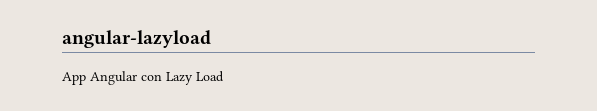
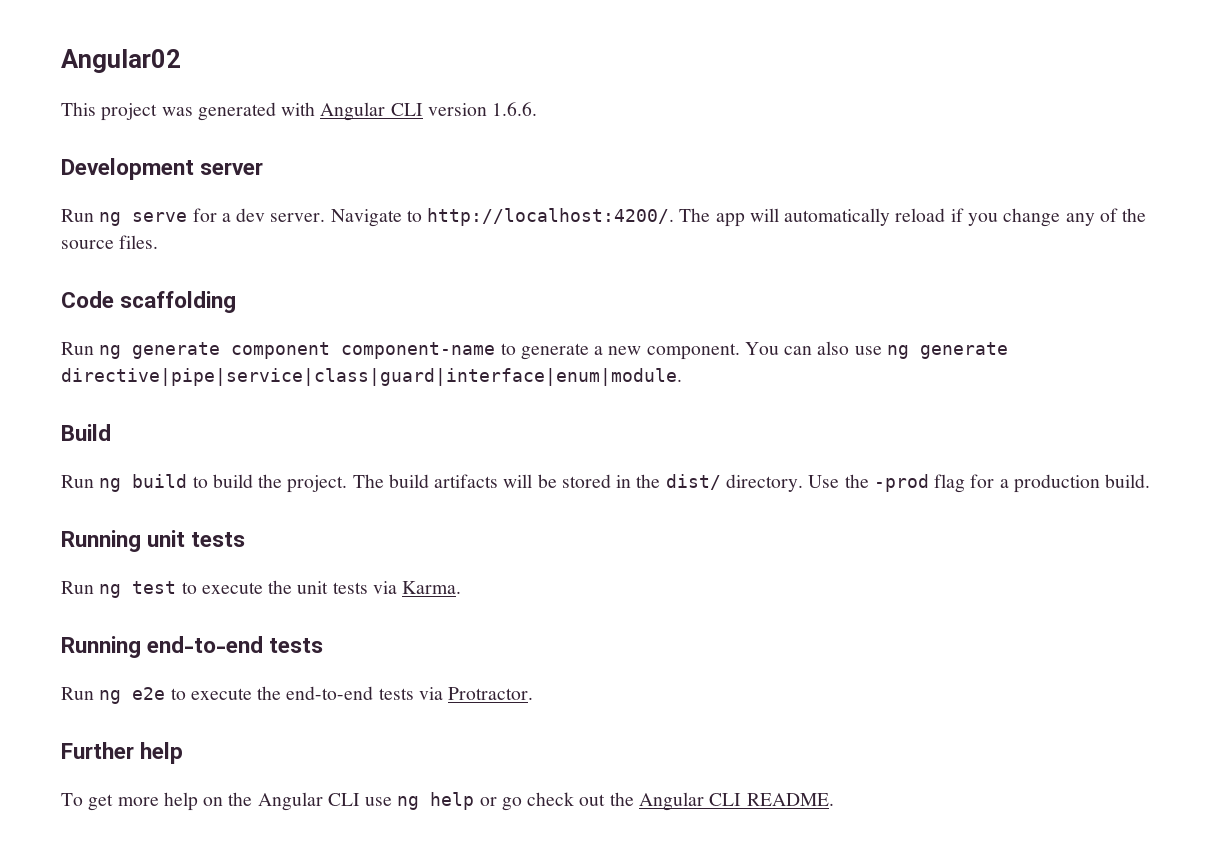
- angular-lazyload
- App Angular con Lazy Load
+ Angular02
+ This project was generated with Angular CLI version 1.6.6.
+ Development server
+ Run ng serve for a dev server. Navigate to http://localhost:4200/. The app will automatically reload if you change any of the source files.
+ Code scaffolding
+ Run ng generate component component-name to generate a new component. You can also use ng generate directive|pipe|service|class|guard|interface|enum|module.
+ Build
+ Run ng build to build the project. The build artifacts will be stored in the dist/ directory. Use the -prod flag for a production build.
+ Running unit tests
+ Run ng test to execute the unit tests via Karma.
+ Running end-to-end tests
+ Run ng e2e to execute the end-to-end tests via Protractor.
+ Further help
+ To get more help on the Angular CLI use ng help or go check out the Angular CLI README.

